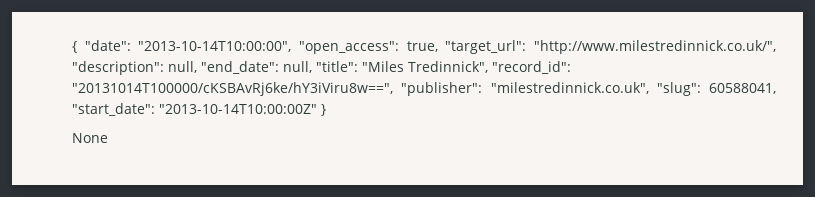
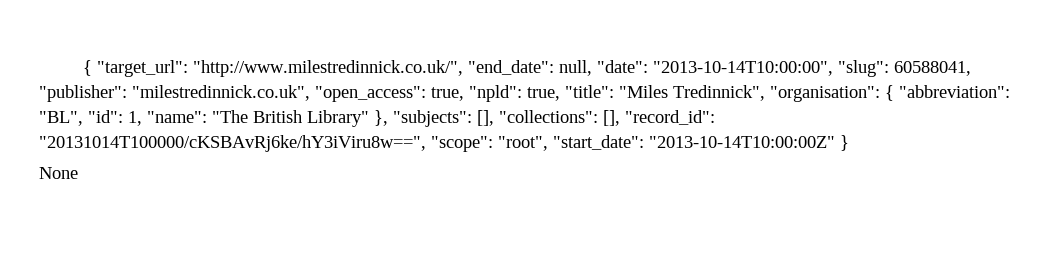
- { "date": "2013-10-14T10:00:00", "open_access": true, "target_url": "http://www.milestredinnick.co.uk/", "description": null, "end_date": null, "title": "Miles Tredinnick", "record_id": "20131014T100000/cKSBAvRj6ke/hY3iViru8w==", "publisher": "milestredinnick.co.uk", "slug": 60588041, "start_date": "2013-10-14T10:00:00Z" }
+ { "target_url": "http://www.milestredinnick.co.uk/", "end_date": null, "date": "2013-10-14T10:00:00", "slug": 60588041, "publisher": "milestredinnick.co.uk", "open_access": true, "npld": true, "title": "Miles Tredinnick", "organisation": { "abbreviation": "BL", "id": 1, "name": "The British Library" }, "subjects": [], "collections": [], "record_id": "20131014T100000/cKSBAvRj6ke/hY3iViru8w==", "scope": "root", "start_date": "2013-10-14T10:00:00Z" }

